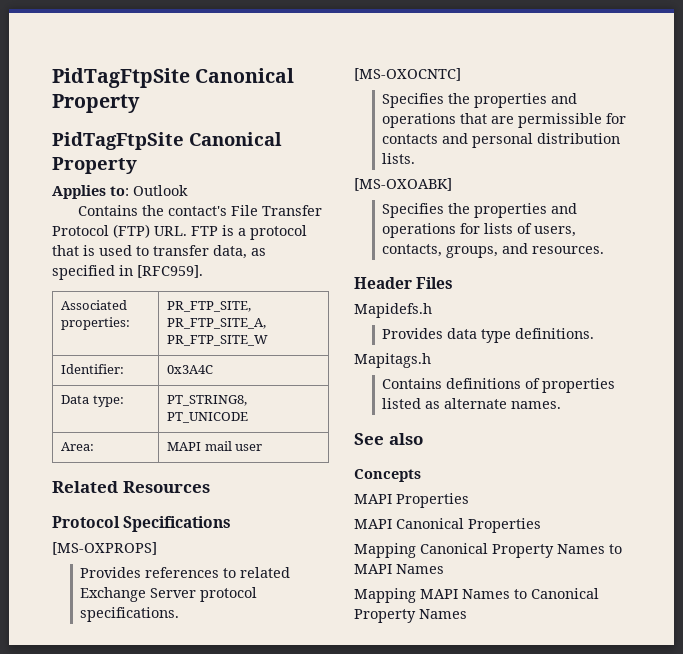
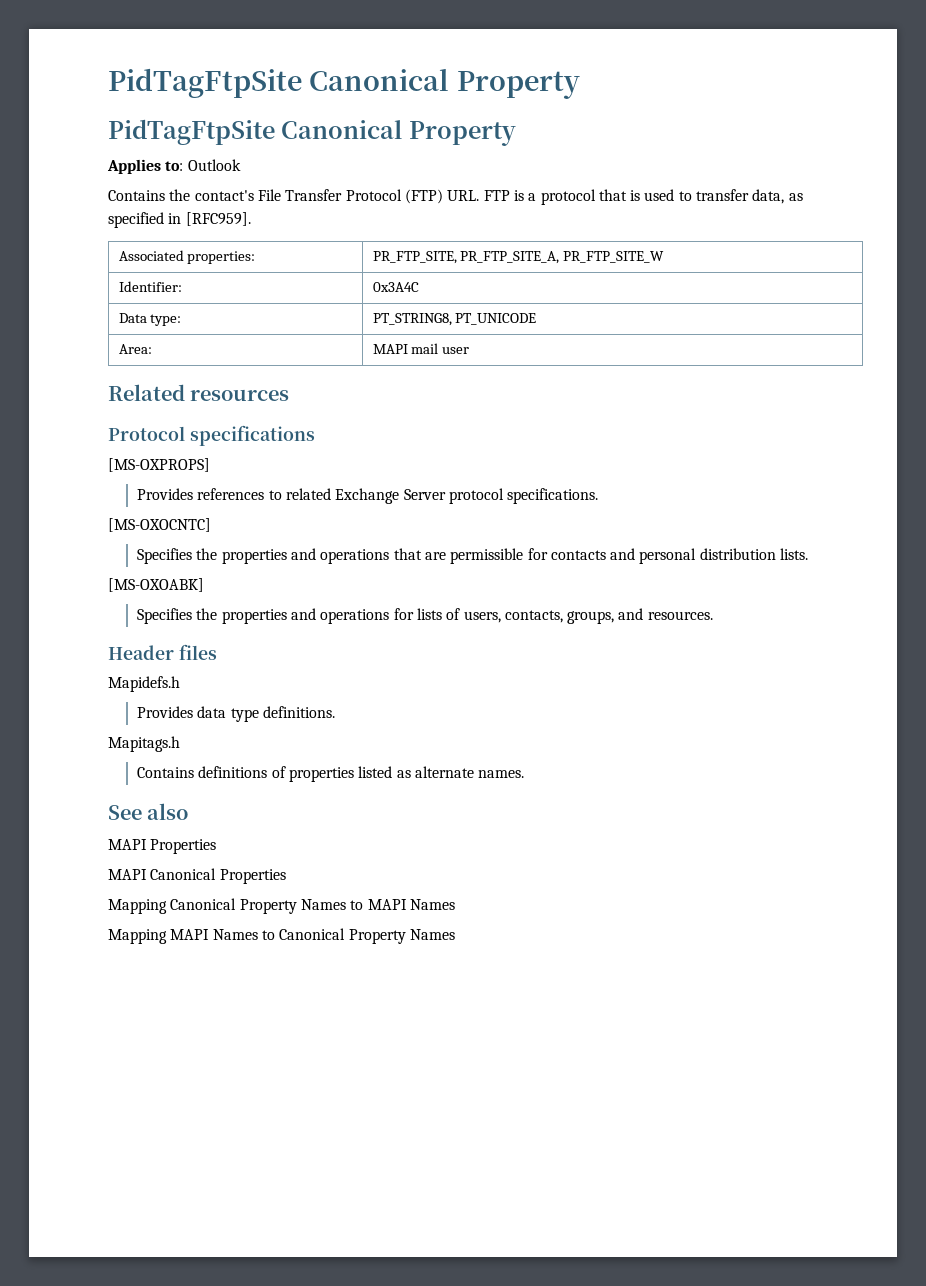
- Related Resources
- Protocol Specifications
+ Related resources
+ Protocol specifications
- Header Files
+ Header files
- Concepts

